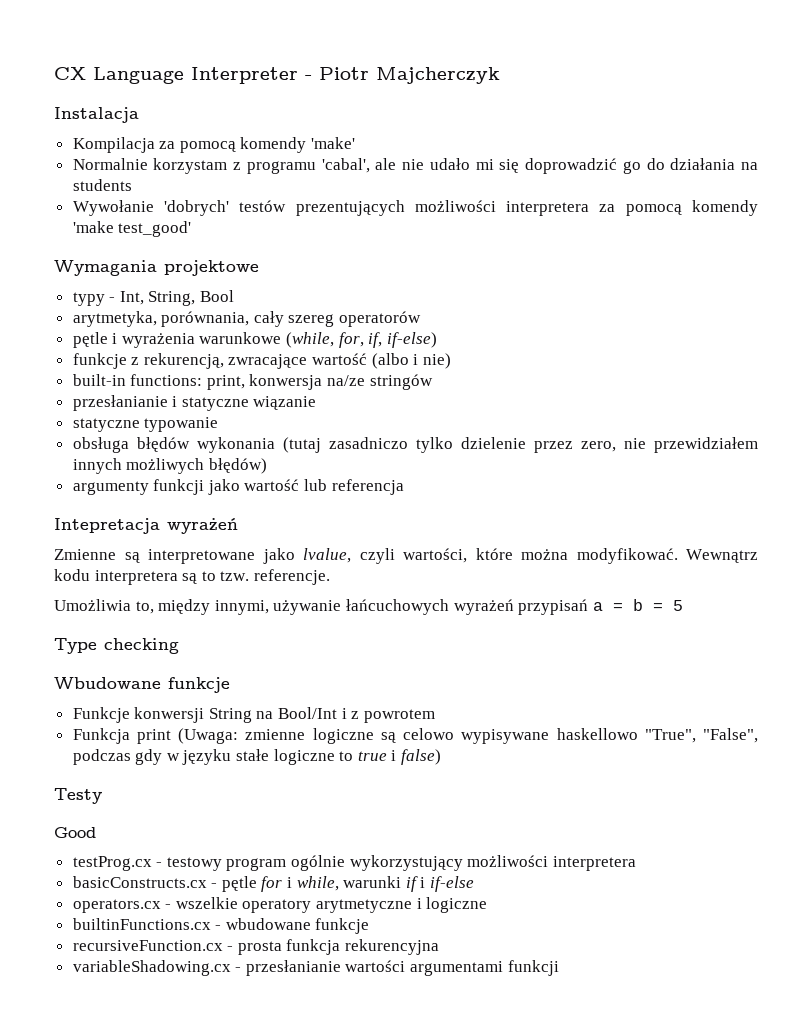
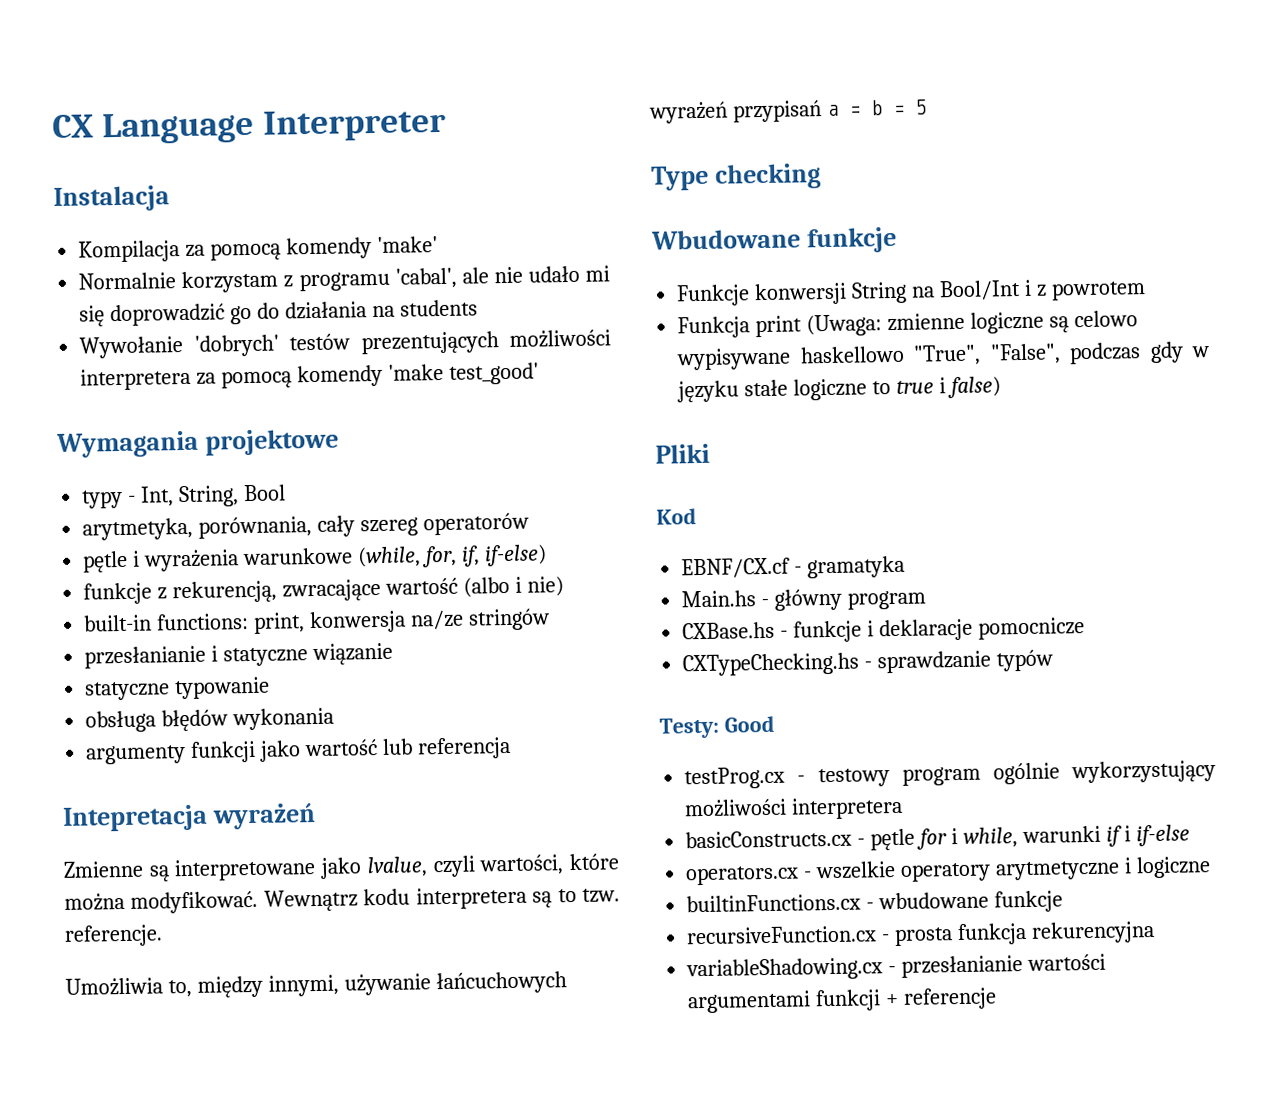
- CX Language Interpreter - Piotr Majcherczyk
+ CX Language Interpreter
- obsługa błędów wykonania (tutaj zasadniczo tylko dzielenie przez zero, nie przewidziałem innych możliwych błędów)
+ obsługa błędów wykonania
- Testy
- Good
+ Pliki
+ Kod
+ EBNF/CX.cf - gramatyka
+ Main.hs - główny program
+ CXBase.hs - funkcje i deklaracje pomocnicze
+ CXTypeChecking.hs - sprawdzanie typów
+ Testy: Good
- variableShadowing.cx - przesłanianie wartości argumentami funkcji
+ variableShadowing.cx - przesłanianie wartości argumentami funkcji + referencje

